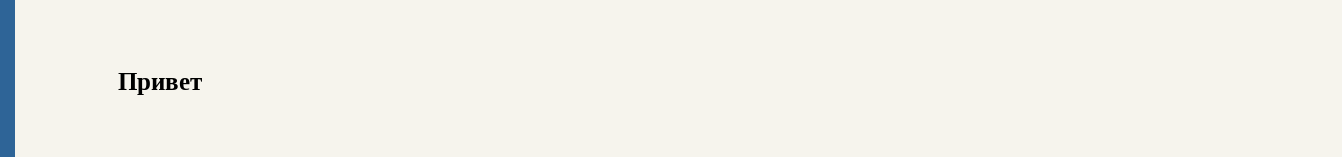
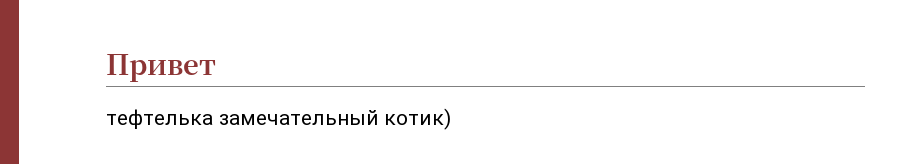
+ тефтелька замечательный котик)

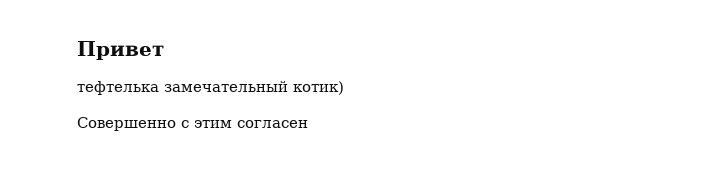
+ Совершенно с этим согласен

